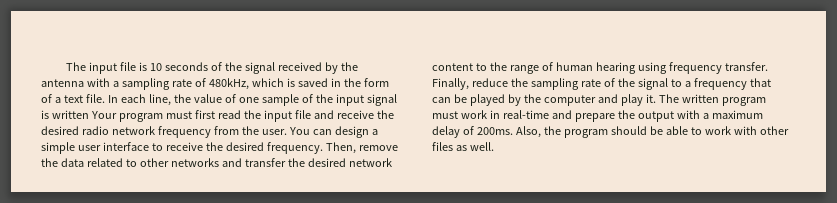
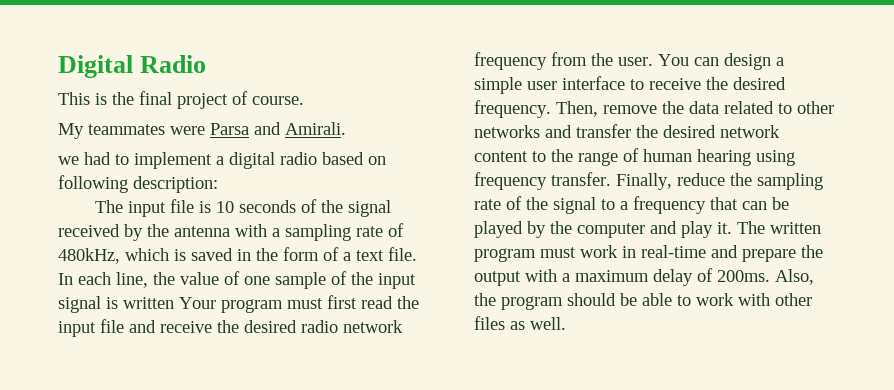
+ Digital Radio
+ This is the final project of course.
+ My teammates were Parsa and Amirali.
+ we had to implement a digital radio based on following description:

